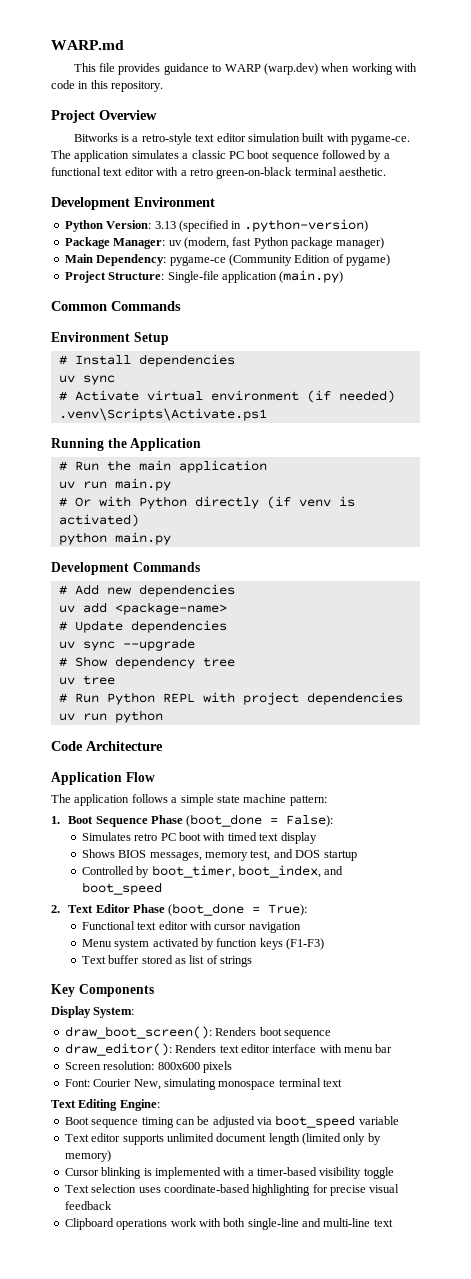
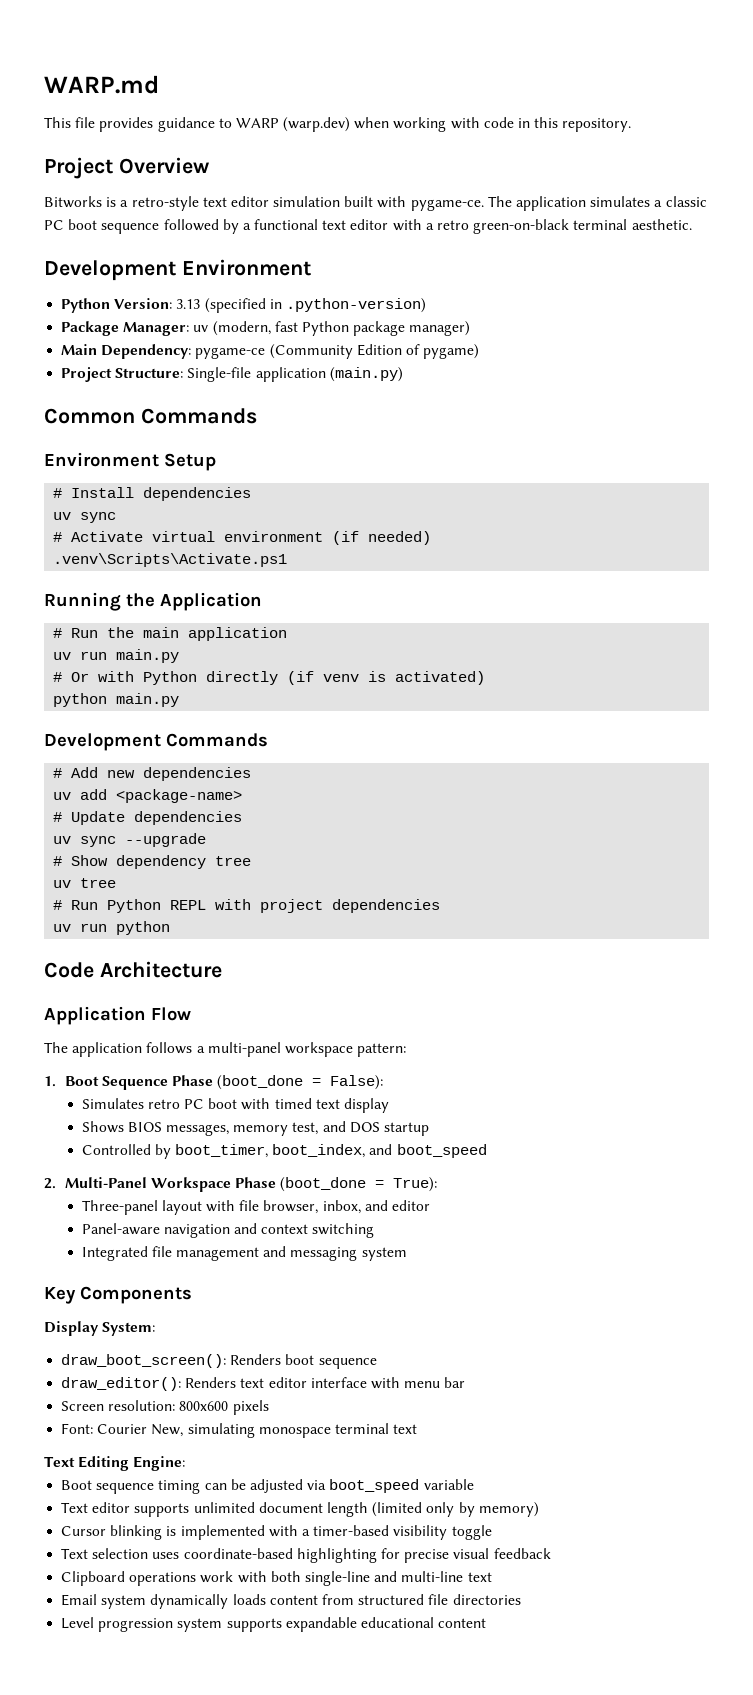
- The application follows a simple state machine pattern:
+ The application follows a multi-panel workspace pattern:
- 2. Text Editor Phase (boot_done = True):
+ 2. Multi-Panel Workspace Phase (boot_done = True):
- Functional text editor with cursor navigation
- Menu system activated by function keys (F1-F3)
- Text buffer stored as list of strings
+ Three-panel layout with file browser, inbox, and editor
+ Panel-aware navigation and context switching
+ Integrated file management and messaging system
+ Email system dynamically loads content from structured file directories
+ Level progression system supports expandable educational content

